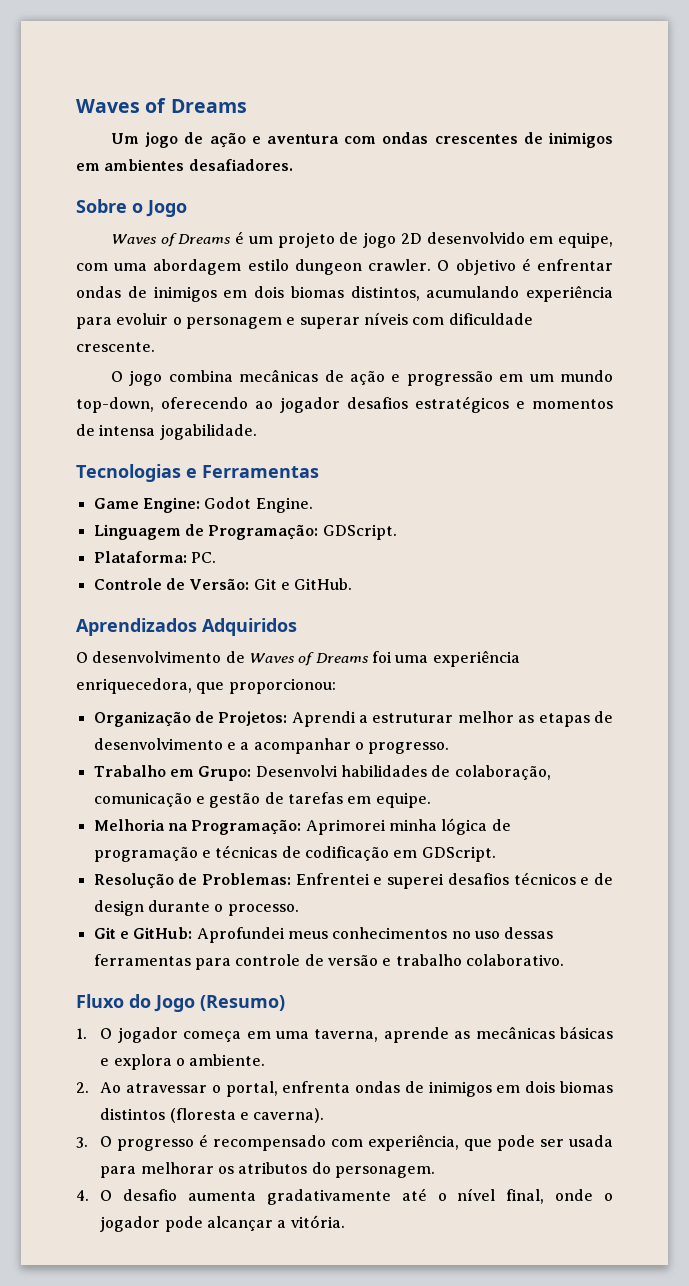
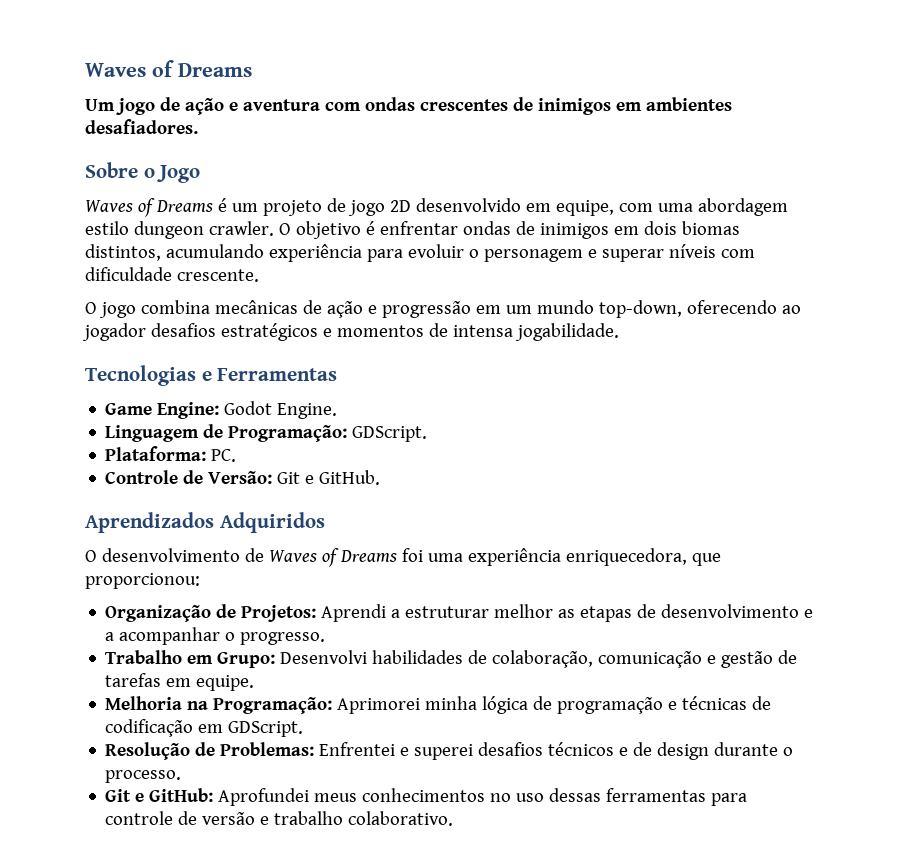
- Fluxo do Jogo (Resumo)
- 1. O jogador começa em uma taverna, aprende as mecânicas básicas e explora o ambiente.
- 2. Ao atravessar o portal, enfrenta ondas de inimigos em dois biomas distintos (floresta e caverna).
- 3. O progresso é recompensado com experiência, que pode ser usada para melhorar os atributos do personagem.
- 4. O desafio aumenta gradativamente até o nível final, onde o jogador pode alcançar a vitória.

